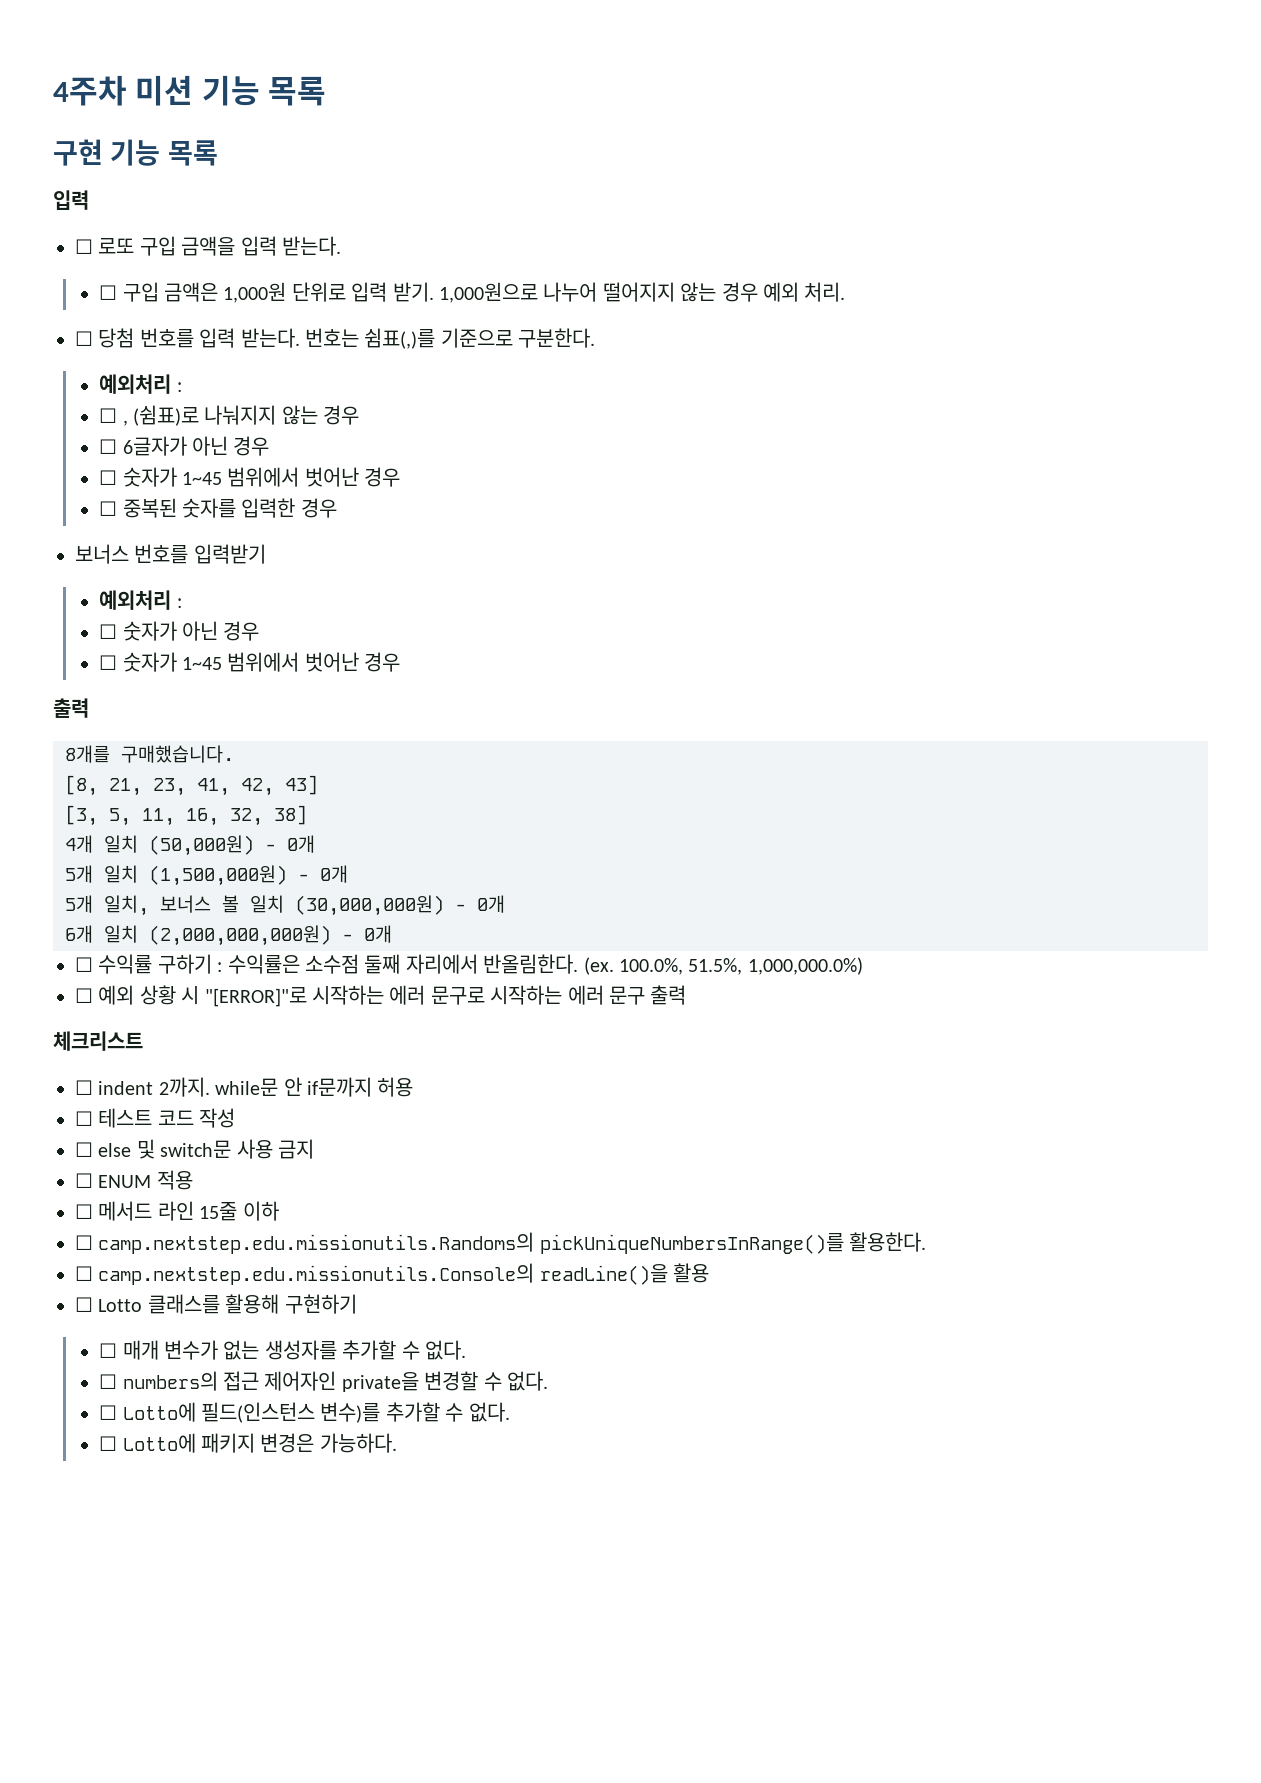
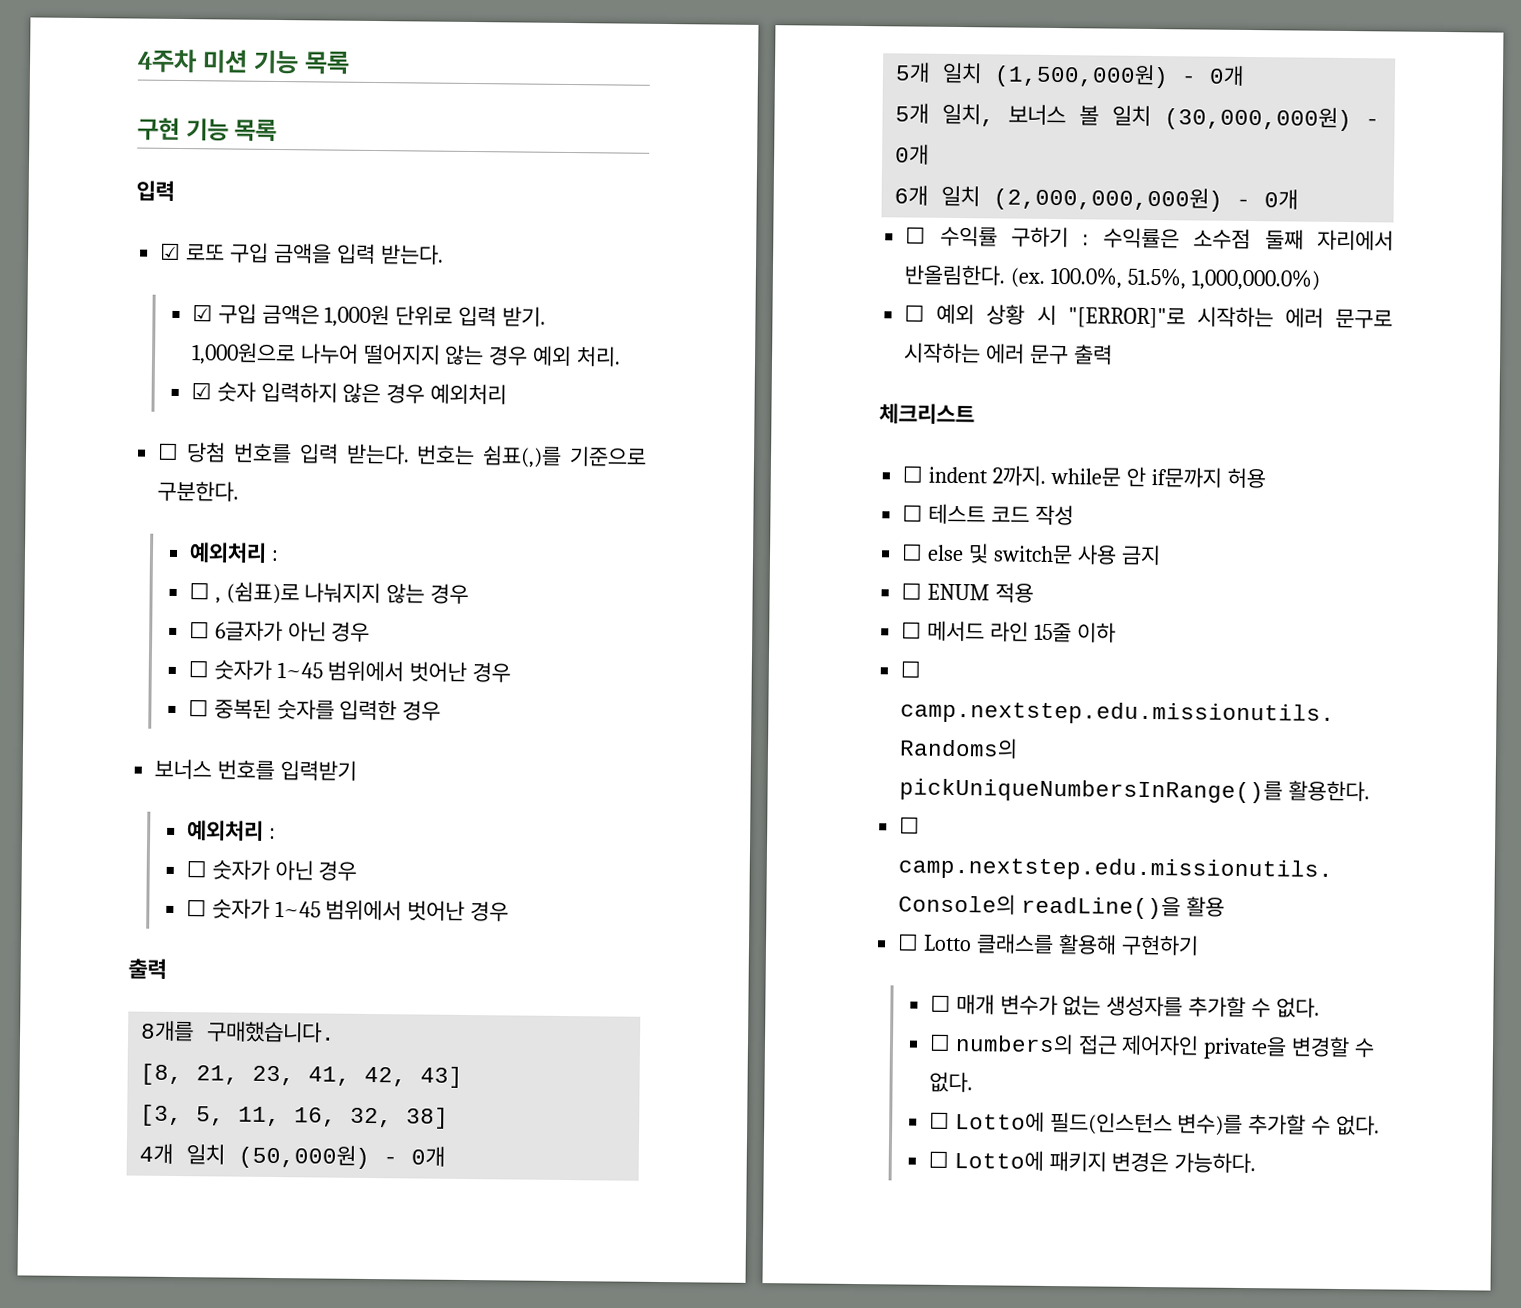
- ☐ 로또 구입 금액을 입력 받는다.
+ ☑ 로또 구입 금액을 입력 받는다.
- ☐ 구입 금액은 1,000원 단위로 입력 받기.
+ ☑ 구입 금액은 1,000원 단위로 입력 받기.
+ ☑ 숫자 입력하지 않은 경우 예외처리

